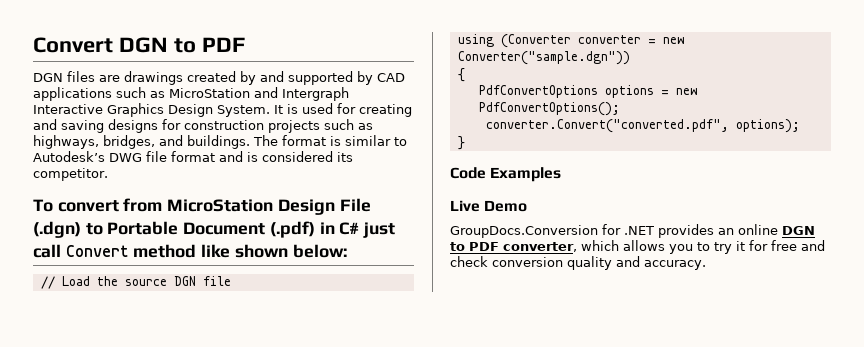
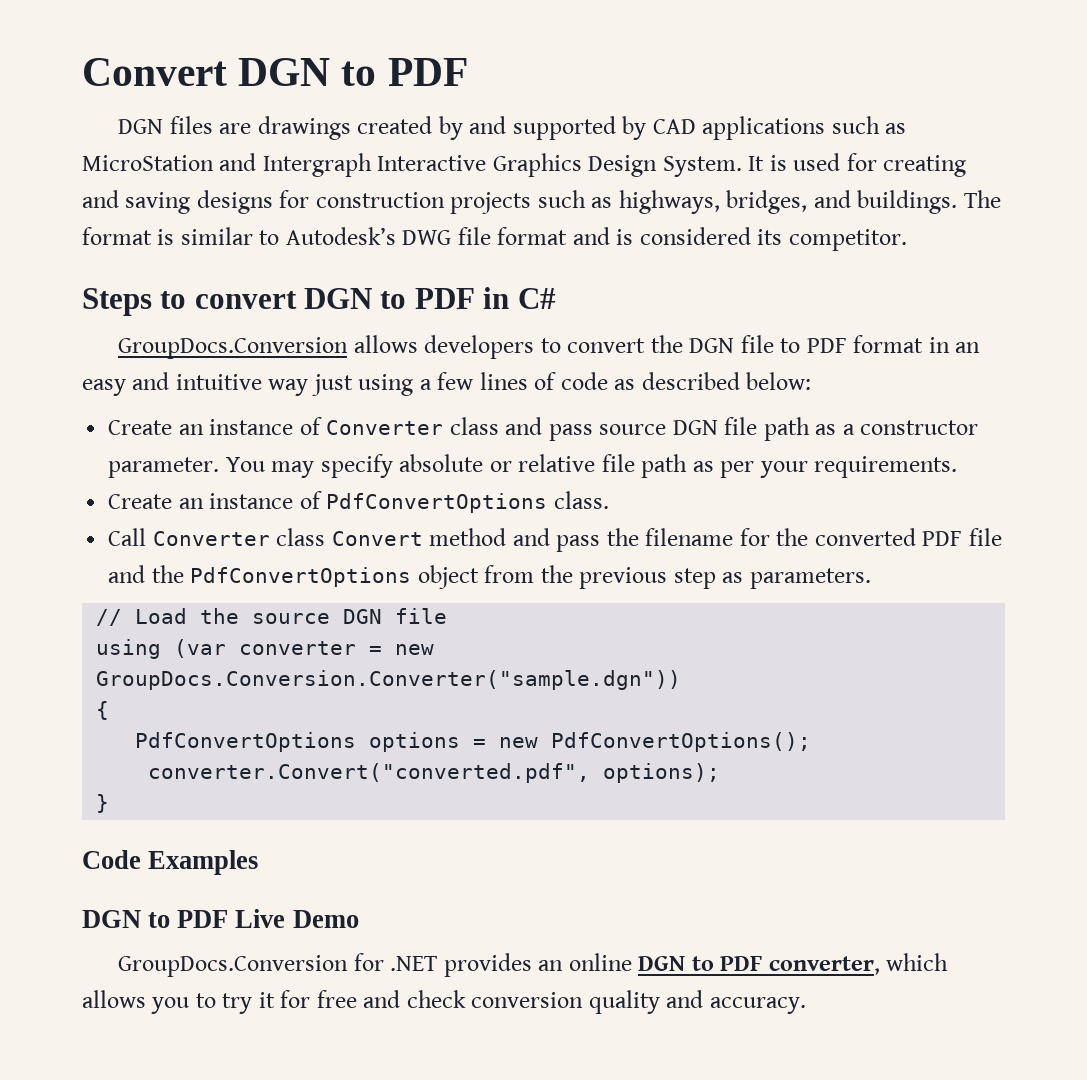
- To convert from MicroStation Design File (.dgn) to Portable Document (.pdf) in C# just call Convert method like shown below:
+ Steps to convert DGN to PDF in C#
+ GroupDocs.Conversion allows developers to convert the DGN file to PDF format in an easy and intuitive way just using a few lines of code as described below:
+ Create an instance of Converter class and pass source DGN file path as a constructor parameter. You may specify absolute or relative file path as per your requirements.
+ Create an instance of PdfConvertOptions class.
+ Call Converter class Convert method and pass the filename for the converted PDF file and the PdfConvertOptions object from the previous step as parameters.
- using (Converter converter = new Converter("sample.dgn"))
+ using (var converter = new GroupDocs.Conversion.Converter("sample.dgn"))
- Live Demo
+ DGN to PDF Live Demo

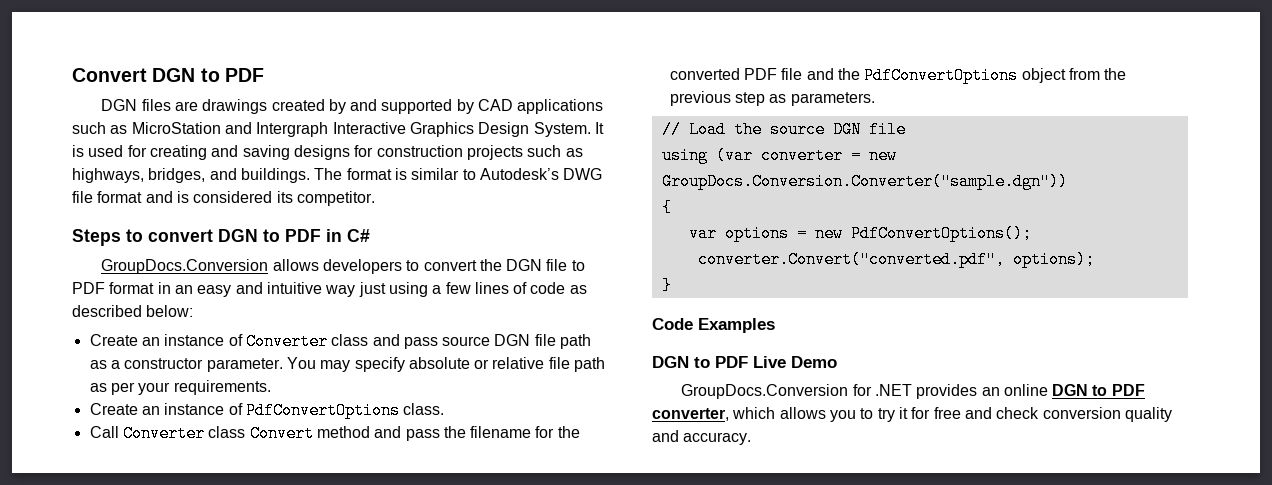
- PdfConvertOptions options = new PdfConvertOptions();
+ var options = new PdfConvertOptions();

